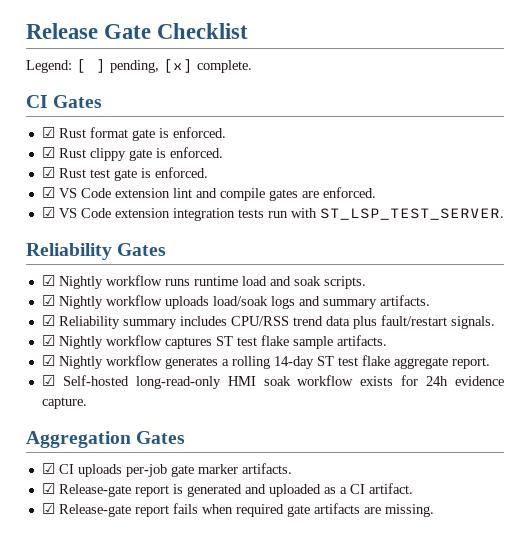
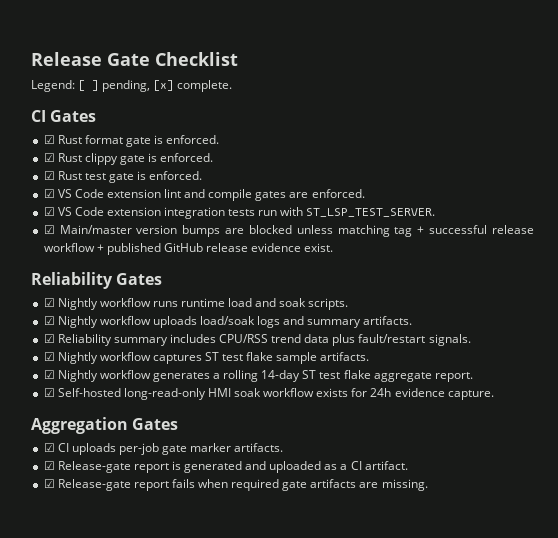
+ ☑ Main/master version bumps are blocked unless matching tag + successful release workflow + published GitHub release evidence exist.

